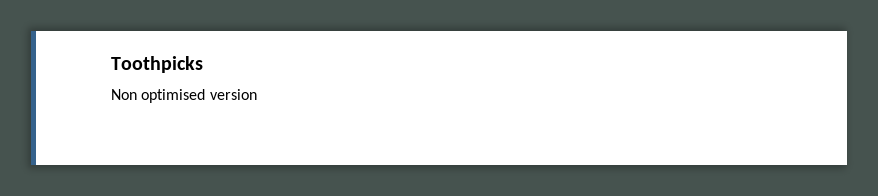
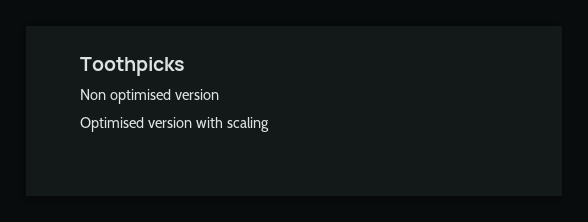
+ Optimised version with scaling

